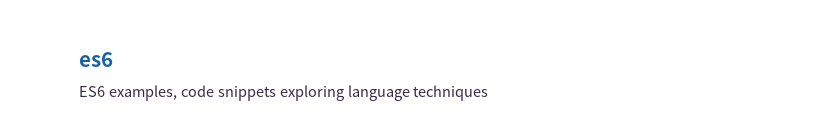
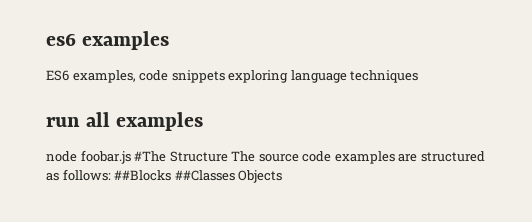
- es6
+ es6 examples
+ run all examples
+ node foobar.js #The Structure The source code examples are structured as follows: ##Blocks ##Classes Objects

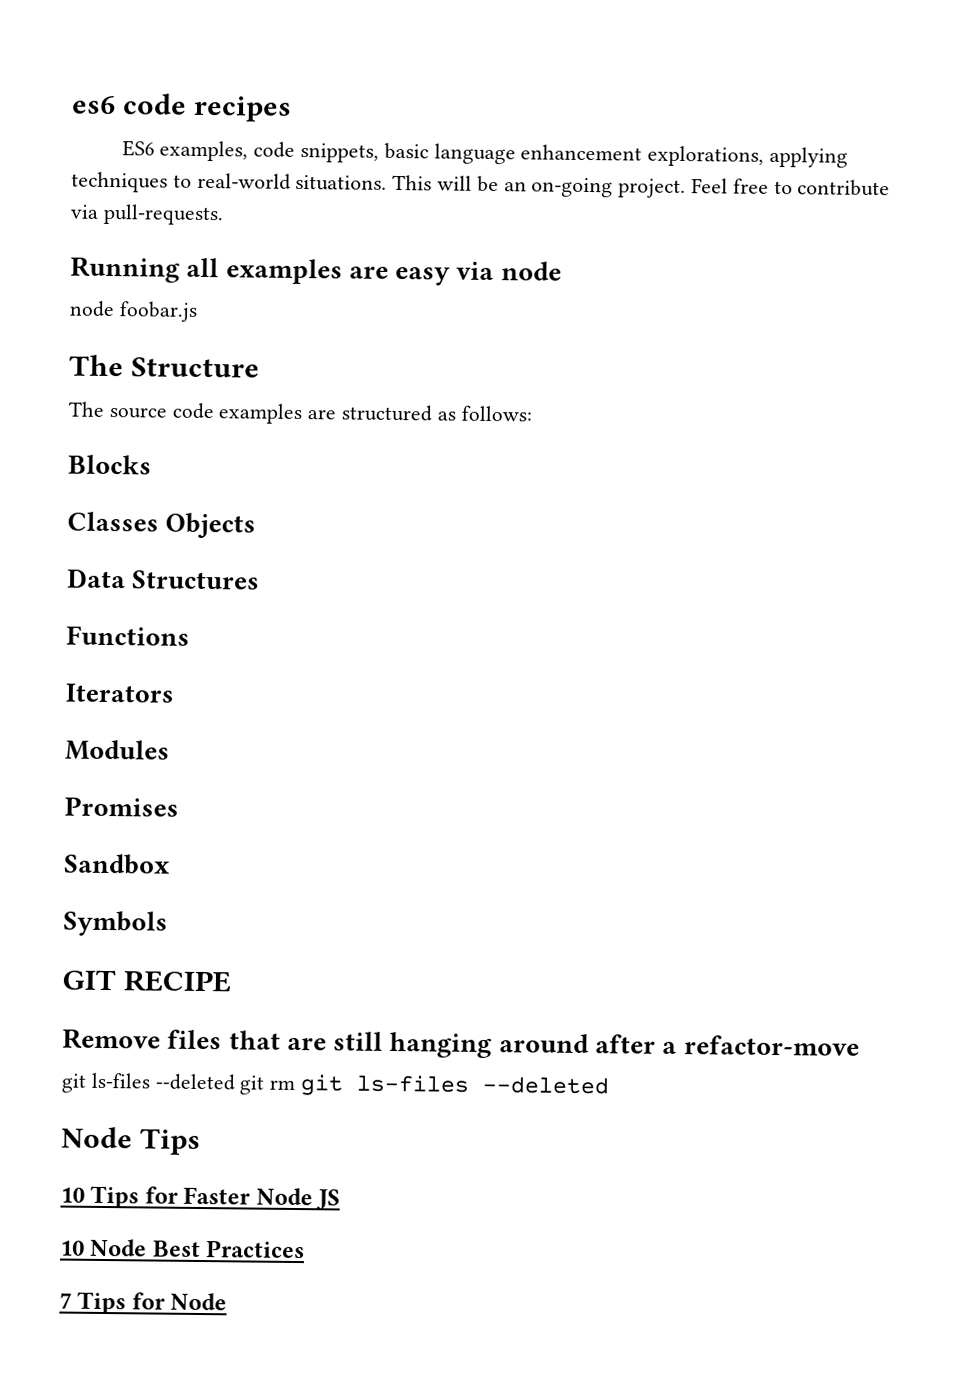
- es6 examples
+ es6 code recipes
- ES6 examples, code snippets exploring language techniques
- run all examples
+ ES6 examples, code snippets, basic language enhancement explorations, applying techniques to real-world situations. This will be an on-going project. Feel free to contribute via pull-requests.
+ Running all examples are easy via node
- node foobar.js #The Structure The source code examples are structured as follows: ##Blocks ##Classes Objects
+ node foobar.js
+ The Structure
+ The source code examples are structured as follows:
+ Blocks
+ Classes Objects
+ Data Structures
+ Functions
+ Iterators
+ Modules
+ Promises
+ Sandbox
+ Symbols
+ GIT RECIPE
+ Remove files that are still hanging around after a refactor-move
+ git ls-files --deleted git rm git ls-files --deleted
+ Node Tips
+ 10 Tips for Faster Node JS
+ 10 Node Best Practices
+ 7 Tips for Node

